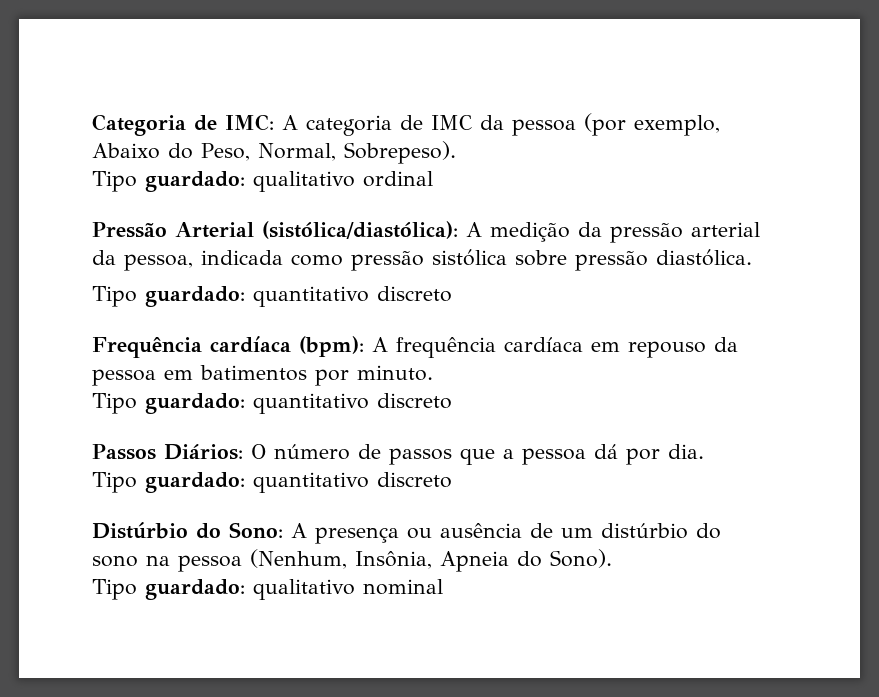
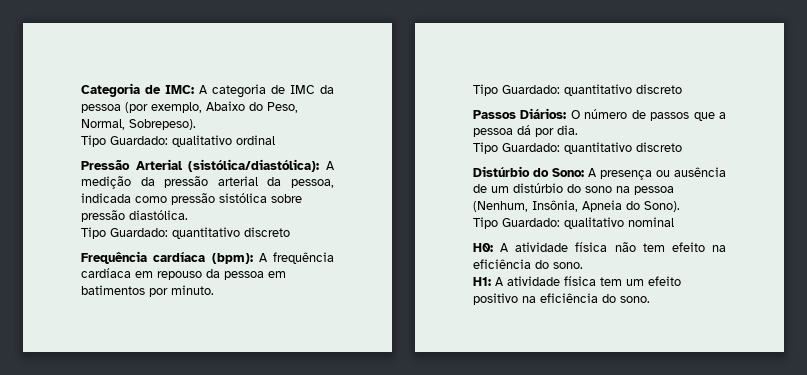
- Tipo guardado: qualitativo ordinal
+ Tipo Guardado: qualitativo ordinal
  Pressão Arterial (sistólica/diastólica): A medição da pressão arterial da pessoa, indicada como pressão sistólica sobre pressão diastólica.
- Tipo guardado: quantitativo discreto
+ Tipo Guardado: quantitativo discreto
  Frequência cardíaca (bpm): A frequência cardíaca em repouso da pessoa em batimentos por minuto.
- Tipo guardado: quantitativo discreto
+ Tipo Guardado: quantitativo discreto
  Passos Diários: O número de passos que a pessoa dá por dia.
- Tipo guardado: quantitativo discreto
+ Tipo Guardado: quantitativo discreto
- Tipo guardado: qualitativo nominal
+ Tipo Guardado: qualitativo nominal
+ H0: A atividade física não tem efeito na eficiência do sono.
+ H1: A atividade física tem um efeito positivo na eficiência do sono.

